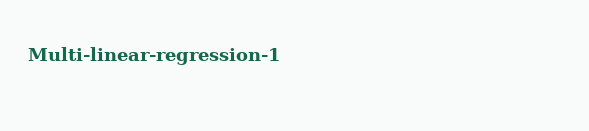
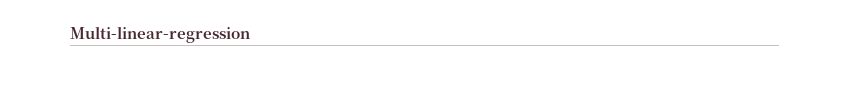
- Multi-linear-regression-1
+ Multi-linear-regression

